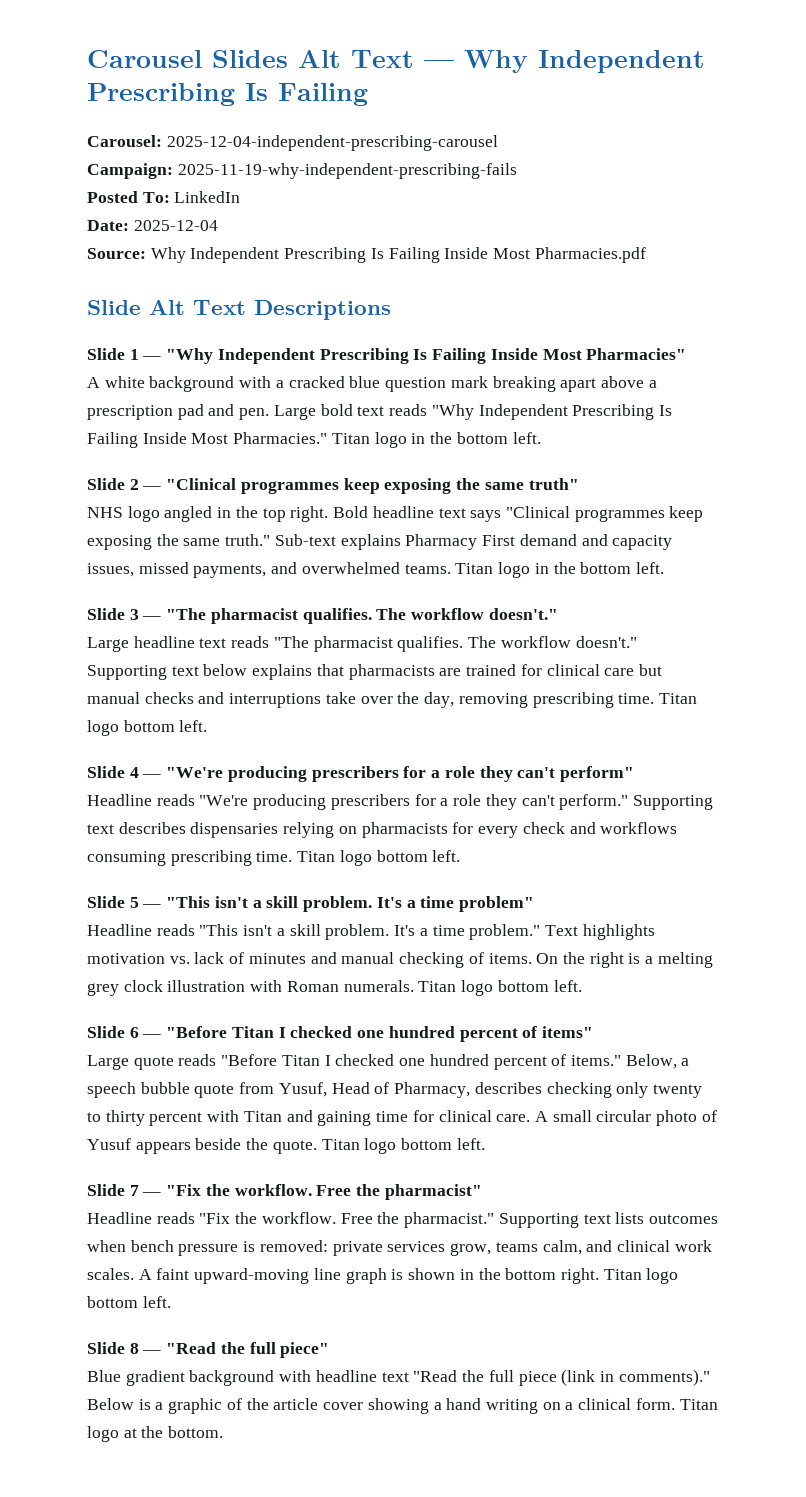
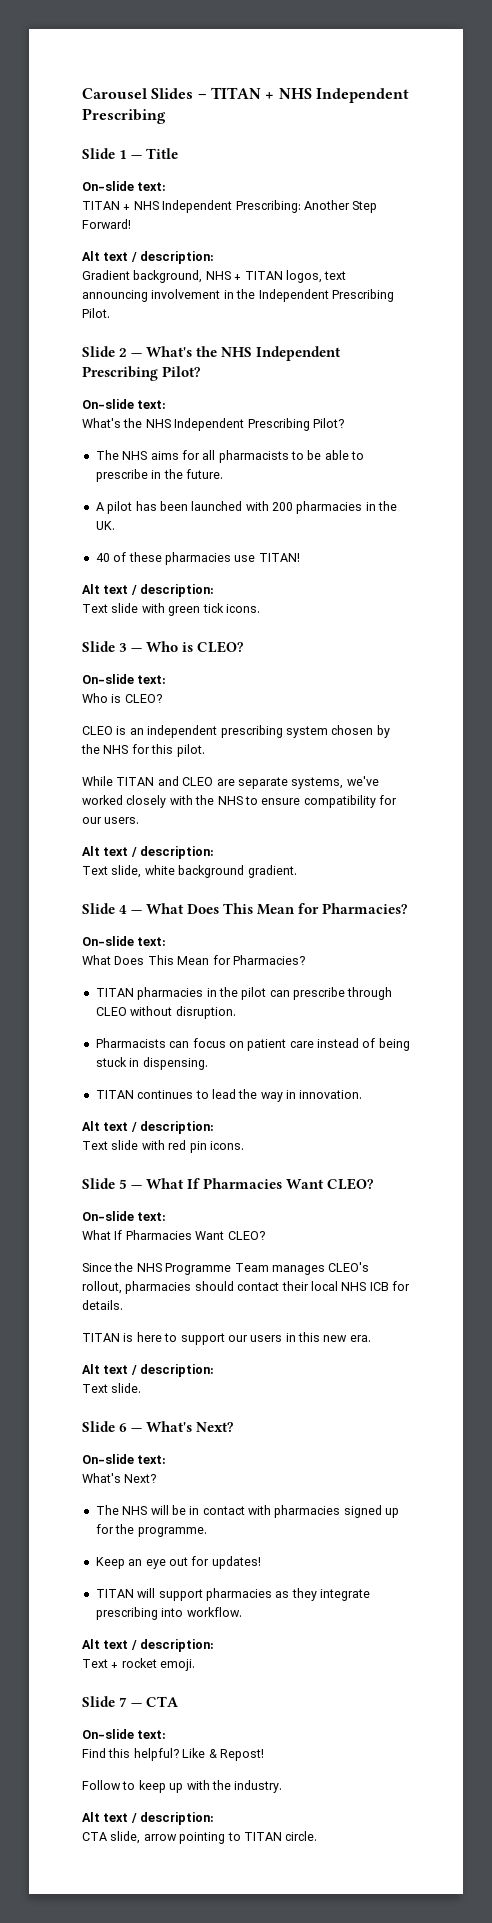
- Carousel Slides Alt Text — Why Independent Prescribing Is Failing
- Carousel: 2025-12-04-independent-prescribing-carousel
- Campaign: 2025-11-19-why-independent-prescribing-fails
- Posted To: LinkedIn
- Date: 2025-12-04
- Source: Why Independent Prescribing Is Failing Inside Most Pharmacies.pdf
- Slide Alt Text Descriptions
- Slide 1 — "Why Independent Prescribing Is Failing Inside Most Pharmacies"
- A white background with a cracked blue question mark breaking apart above a prescription pad and pen. Large bold text reads "Why Independent Prescribing Is Failing Inside Most Pharmacies." Titan logo in the bottom left.
- Slide 2 — "Clinical programmes keep exposing the same truth"
- NHS logo angled in the top right. Bold headline text says "Clinical programmes keep exposing the same truth." Sub-text explains Pharmacy First demand and capacity issues, missed payments, and overwhelmed teams. Titan logo in the bottom left.
- Slide 3 — "The pharmacist qualifies. The workflow doesn't."
- Large headline text reads "The pharmacist qualifies. The workflow doesn't." Supporting text below explains that pharmacists are trained for clinical care but manual checks and interruptions take over the day, removing prescribing time. Titan logo bottom left.
- Slide 4 — "We're producing prescribers for a role they can't perform"
- Headline reads "We're producing prescribers for a role they can't perform." Supporting text describes dispensaries relying on pharmacists for every check and workflows consuming prescribing time. Titan logo bottom left.
- Slide 5 — "This isn't a skill problem. It's a time problem"
- Headline reads "This isn't a skill problem. It's a time problem." Text highlights motivation vs. lack of minutes and manual checking of items. On the right is a melting grey clock illustration with Roman numerals. Titan logo bottom left.
- Slide 6 — "Before Titan I checked one hundred percent of items"
- Large quote reads "Before Titan I checked one hundred percent of items." Below, a speech bubble quote from Yusuf, Head of Pharmacy, describes checking only twenty to thirty percent with Titan and gaining time for clinical care. A small circular photo of Yusuf appears beside the quote. Titan logo bottom left.
- Slide 7 — "Fix the workflow. Free the pharmacist"
- Headline reads "Fix the workflow. Free the pharmacist." Supporting text lists outcomes when bench pressure is removed: private services grow, teams calm, and clinical work scales. A faint upward-moving line graph is shown in the bottom right. Titan logo bottom left.
- Slide 8 — "Read the full piece"
- Blue gradient background with headline text "Read the full piece (link in comments)." Below is a graphic of the article cover showing a hand writing on a clinical form. Titan logo at the bottom.
+ Carousel Slides – TITAN + NHS Independent Prescribing
+ Slide 1 — Title
+ On-slide text:
+ TITAN + NHS Independent Prescribing: Another Step Forward!
+ Alt text / description:
+ Gradient background, NHS + TITAN logos, text announcing involvement in the Independent Prescribing Pilot.
+ Slide 2 — What's the NHS Independent Prescribing Pilot?
+ On-slide text:
+ What's the NHS Independent Prescribing Pilot?
+ The NHS aims for all pharmacists to be able to prescribe in the future.
+ A pilot has been launched with 200 pharmacies in the UK.
+ 40 of these pharmacies use TITAN!
+ Alt text / description:
+ Text slide with green tick icons.
+ Slide 3 — Who is CLEO?
+ On-slide text:
+ Who is CLEO?
+ CLEO is an independent prescribing system chosen by the NHS for this pilot.
+ While TITAN and CLEO are separate systems, we've worked closely with the NHS to ensure compatibility for our users.
+ Alt text / description:
+ Text slide, white background gradient.
+ Slide 4 — What Does This Mean for Pharmacies?
+ On-slide text:
+ What Does This Mean for Pharmacies?
+ TITAN pharmacies in the pilot can prescribe through CLEO without disruption.
+ Pharmacists can focus on patient care instead of being stuck in dispensing.
+ TITAN continues to lead the way in innovation.
+ Alt text / description:
+ Text slide with red pin icons.
+ Slide 5 — What If Pharmacies Want CLEO?
+ On-slide text:
+ What If Pharmacies Want CLEO?
+ Since the NHS Programme Team manages CLEO's rollout, pharmacies should contact their local NHS ICB for details.
+ TITAN is here to support our users in this new era.
+ Alt text / description:
+ Text slide.
+ Slide 6 — What's Next?
+ On-slide text:
+ What's Next?
+ The NHS will be in contact with pharmacies signed up for the programme.
+ Keep an eye out for updates!
+ TITAN will support pharmacies as they integrate prescribing into workflow.
+ Alt text / description:
+ Text + rocket emoji.
+ Slide 7 — CTA
+ On-slide text:
+ Find this helpful? Like & Repost!
+ Follow to keep up with the industry.
+ Alt text / description:
+ CTA slide, arrow pointing to TITAN circle.

